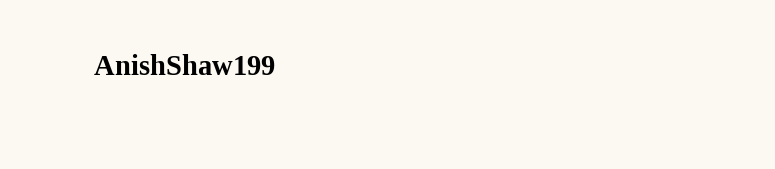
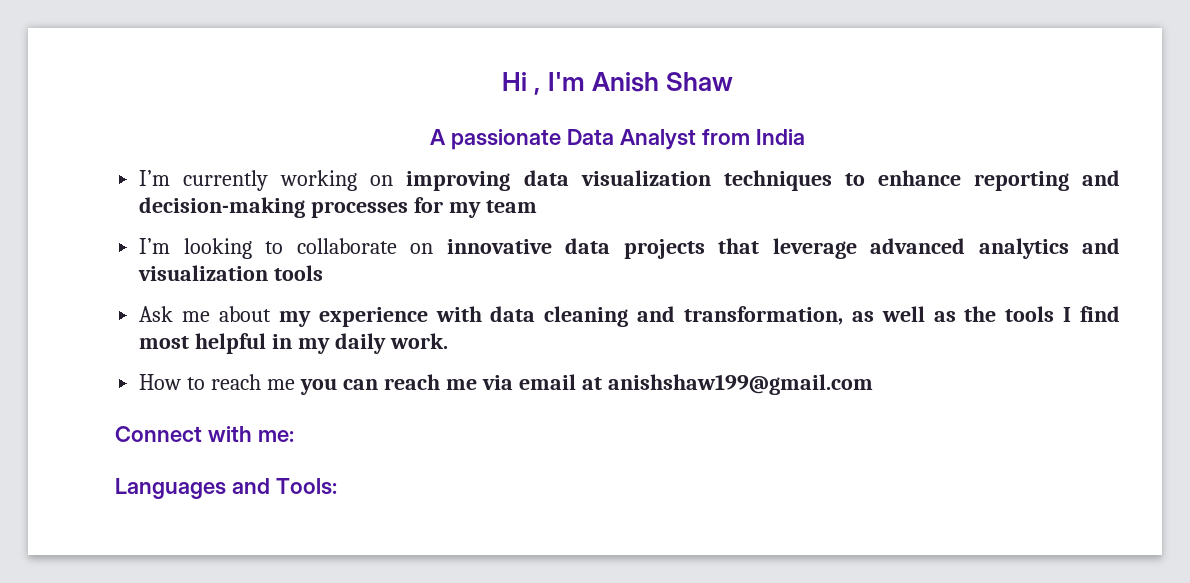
- AnishShaw199
+ Hi , I'm Anish Shaw
+ A passionate Data Analyst from India
+ I’m currently working on improving data visualization techniques to enhance reporting and decision-making processes for my team
+ I’m looking to collaborate on innovative data projects that leverage advanced analytics and visualization tools
+ Ask me about my experience with data cleaning and transformation, as well as the tools I find most helpful in my daily work.
+ How to reach me you can reach me via email at anishshaw199@gmail.com
+ Connect with me:
+ Languages and Tools:

